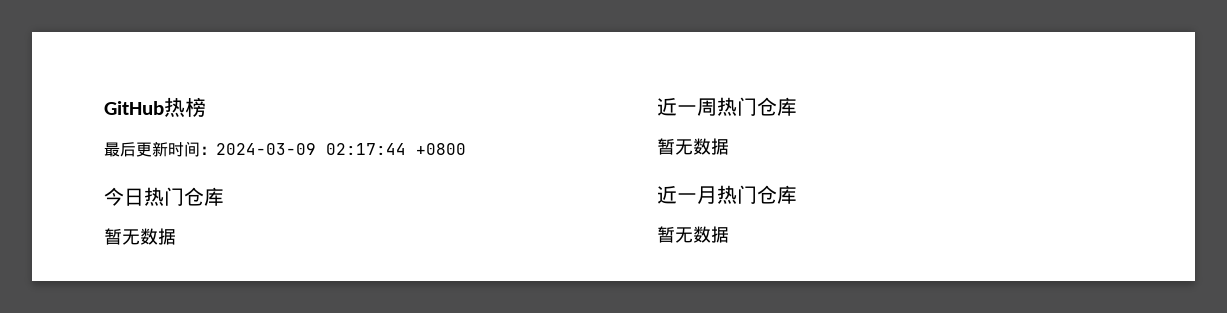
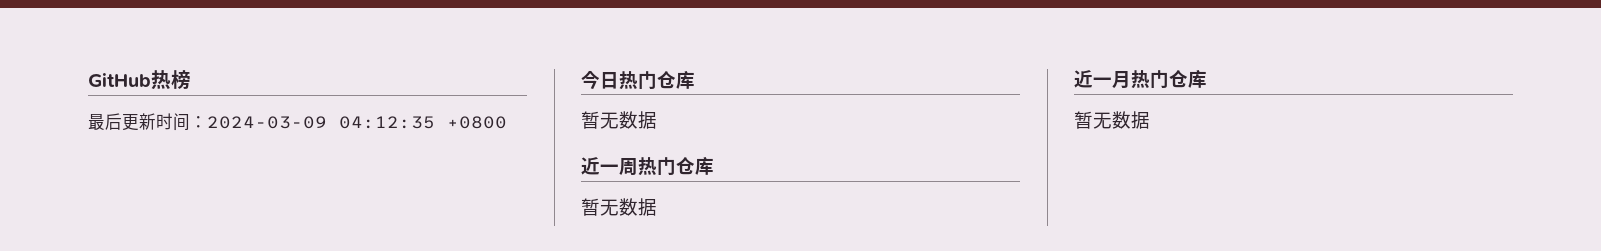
- 最后更新时间：2024-03-09 02:17:44 +0800
+ 最后更新时间：2024-03-09 04:12:35 +0800

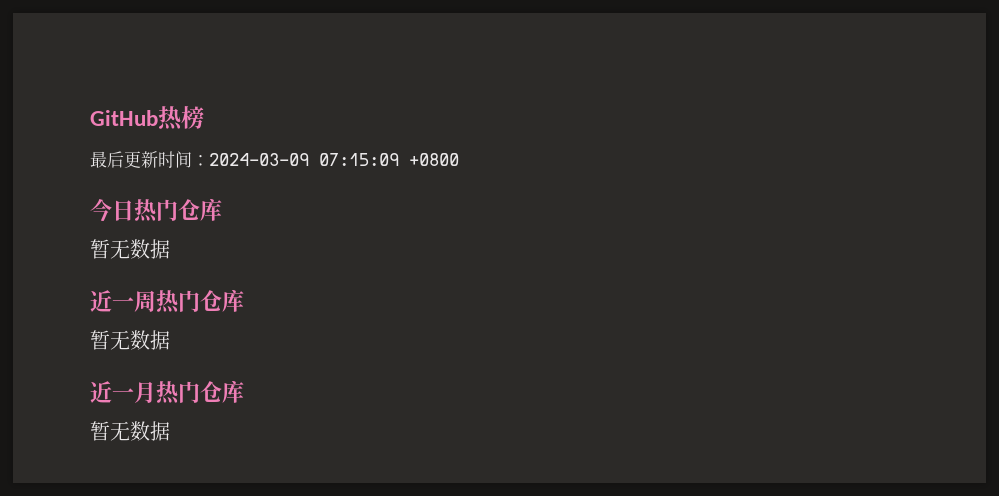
- 最后更新时间：2024-03-09 04:12:35 +0800
+ 最后更新时间：2024-03-09 07:15:09 +0800

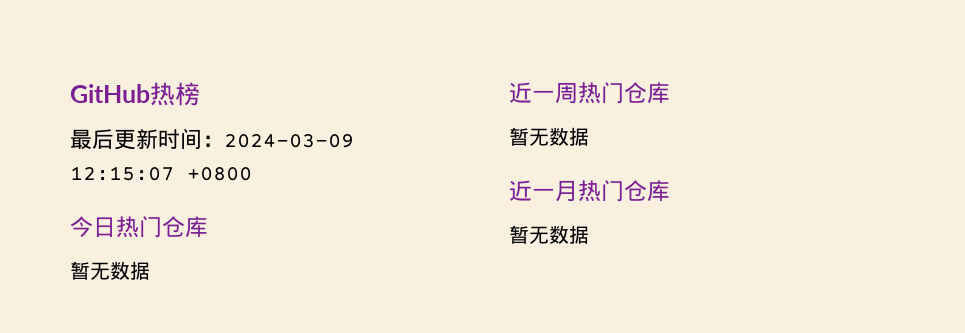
- 最后更新时间：2024-03-09 07:15:09 +0800
+ 最后更新时间：2024-03-09 12:15:07 +0800

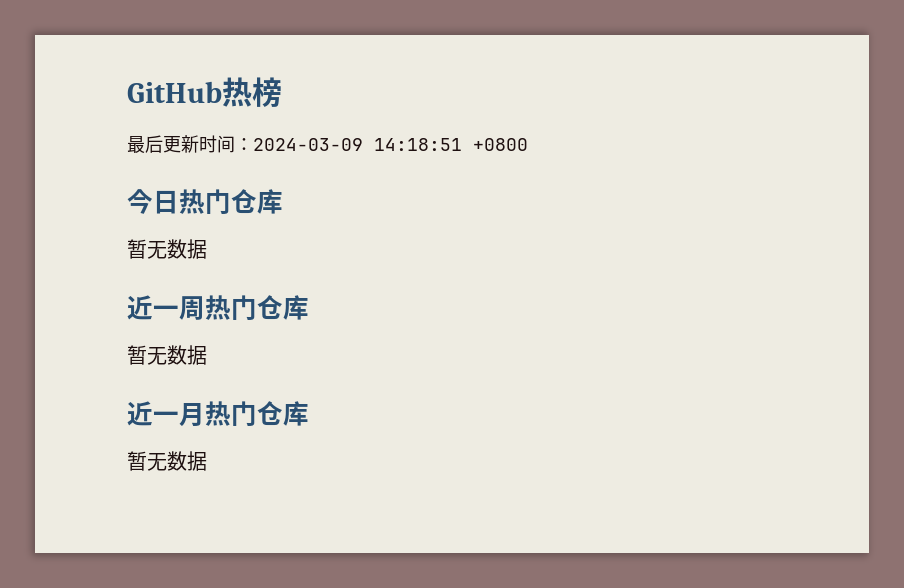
- 最后更新时间：2024-03-09 12:15:07 +0800
+ 最后更新时间：2024-03-09 14:18:51 +0800

